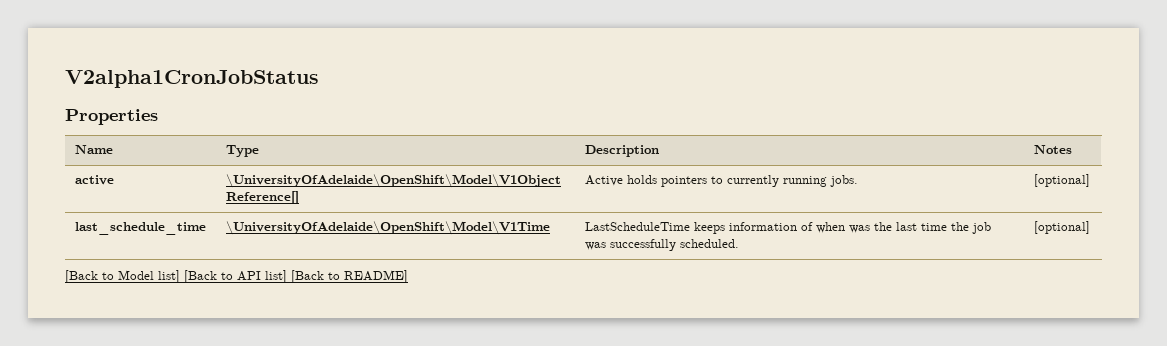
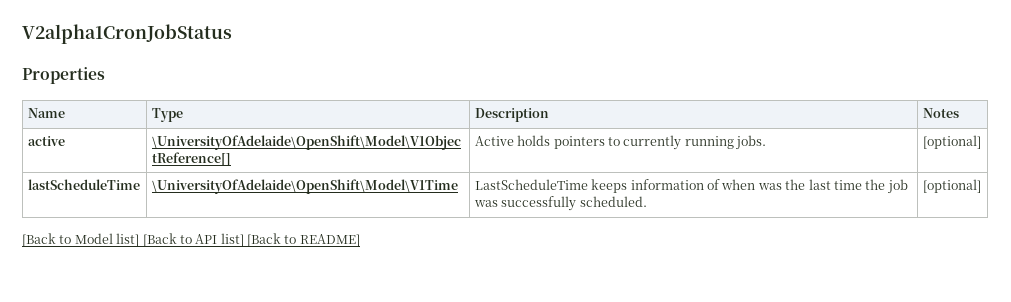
- last_schedule_time | \UniversityOfAdelaide\OpenShift\Model\V1Time | LastScheduleTime keeps information of when was the last time the job was successfully scheduled. | [optional]
+ lastScheduleTime | \UniversityOfAdelaide\OpenShift\Model\V1Time | LastScheduleTime keeps information of when was the last time the job was successfully scheduled. | [optional]

